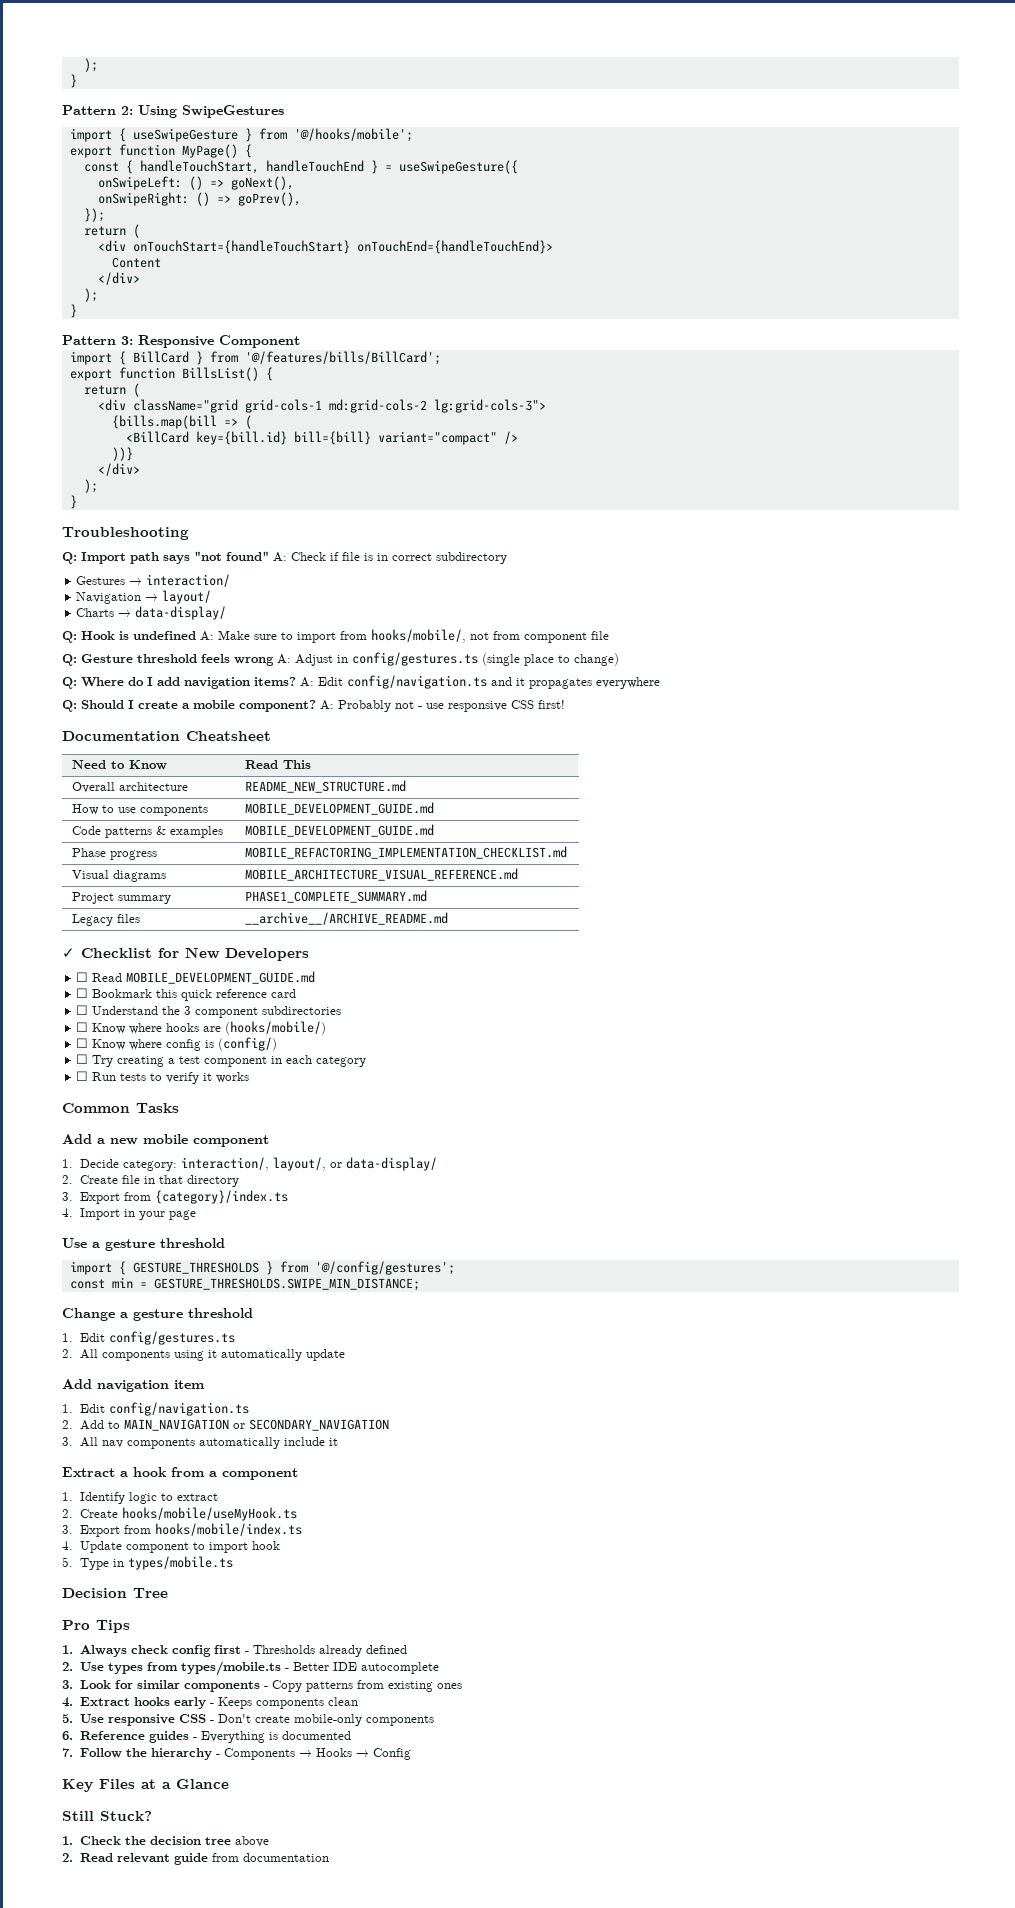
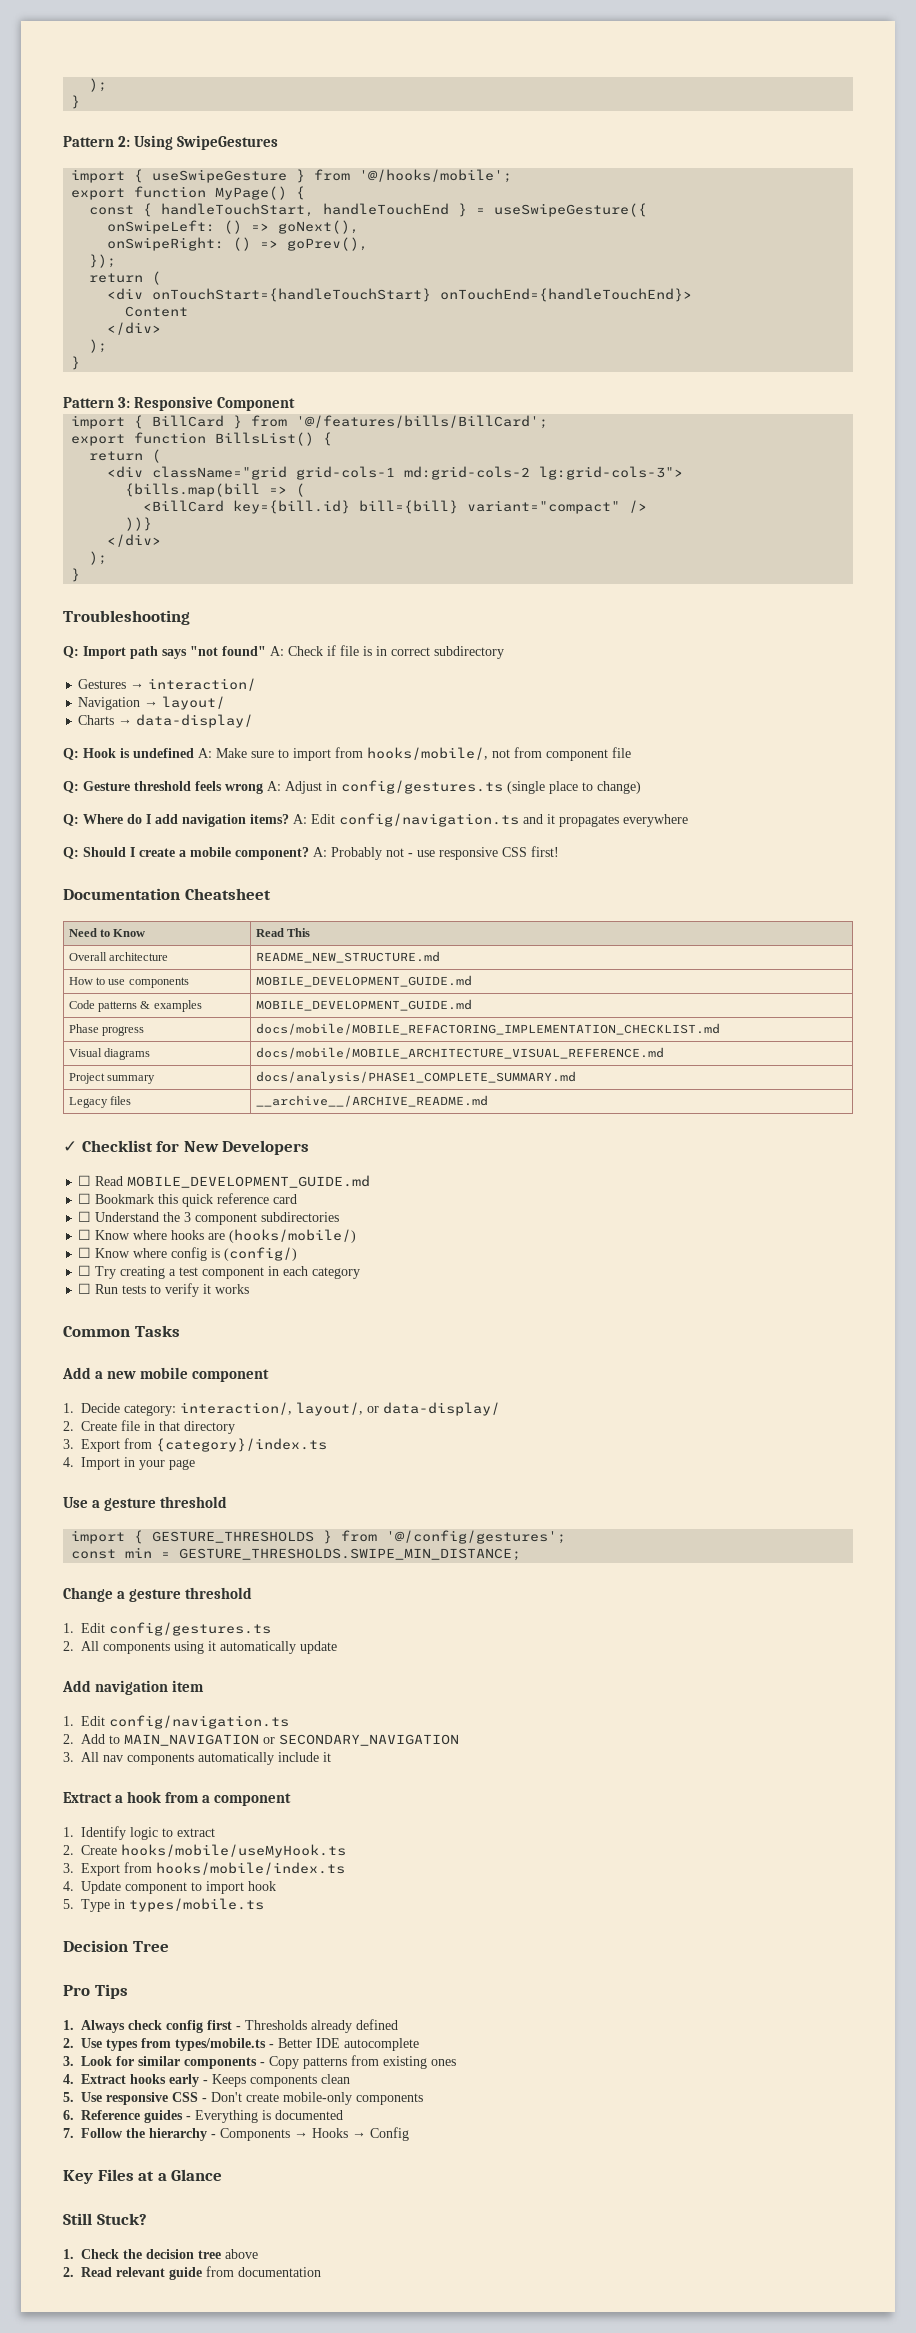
- Phase progress | MOBILE_REFACTORING_IMPLEMENTATION_CHECKLIST.md
+ Phase progress | docs/mobile/MOBILE_REFACTORING_IMPLEMENTATION_CHECKLIST.md
- Visual diagrams | MOBILE_ARCHITECTURE_VISUAL_REFERENCE.md
+ Visual diagrams | docs/mobile/MOBILE_ARCHITECTURE_VISUAL_REFERENCE.md
- Project summary | PHASE1_COMPLETE_SUMMARY.md
+ Project summary | docs/analysis/PHASE1_COMPLETE_SUMMARY.md

